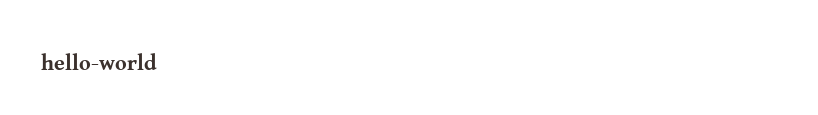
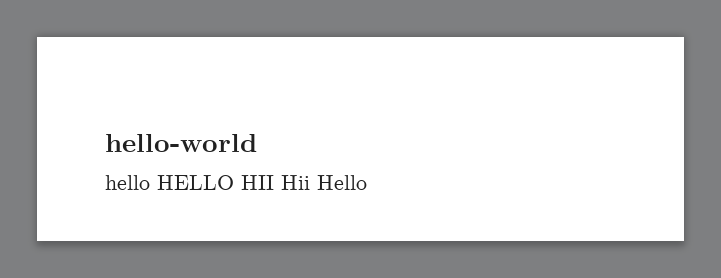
+ hello HELLO HII Hii Hello

